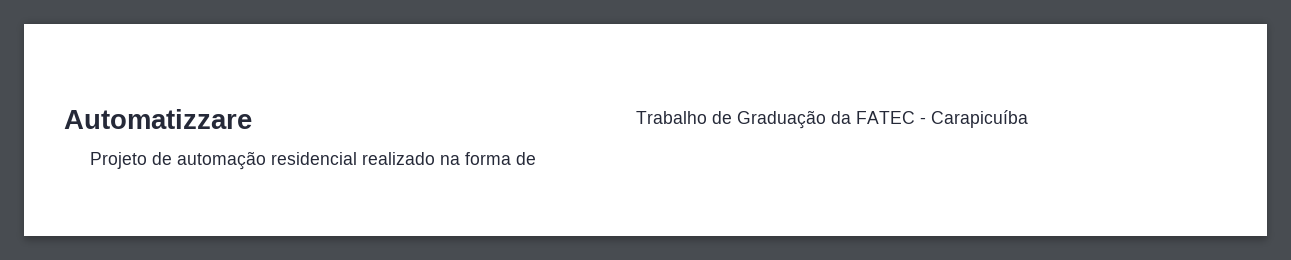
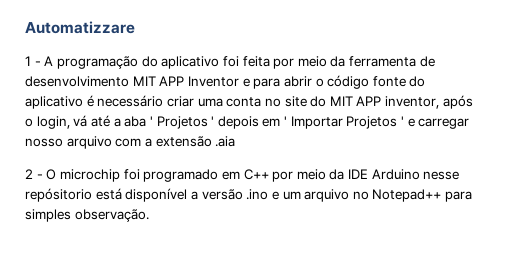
- Projeto de automação residencial realizado na forma de Trabalho de Graduação da FATEC - Carapicuíba
+ 1 - A programação do aplicativo foi feita por meio da ferramenta de desenvolvimento MIT APP Inventor e para abrir o código fonte do aplicativo é necessário criar uma conta no site do MIT APP inventor, após o login, vá até a aba ' Projetos ' depois em ' Importar Projetos ' e carregar nosso arquivo com a extensão .aia
+ 2 - O microchip foi programado em C++ por meio da IDE Arduino nesse repósitorio está disponível a versão .ino e um arquivo no Notepad++ para simples observação.

